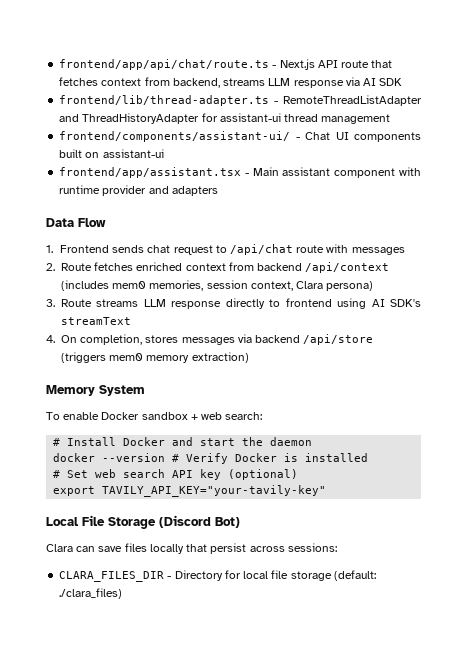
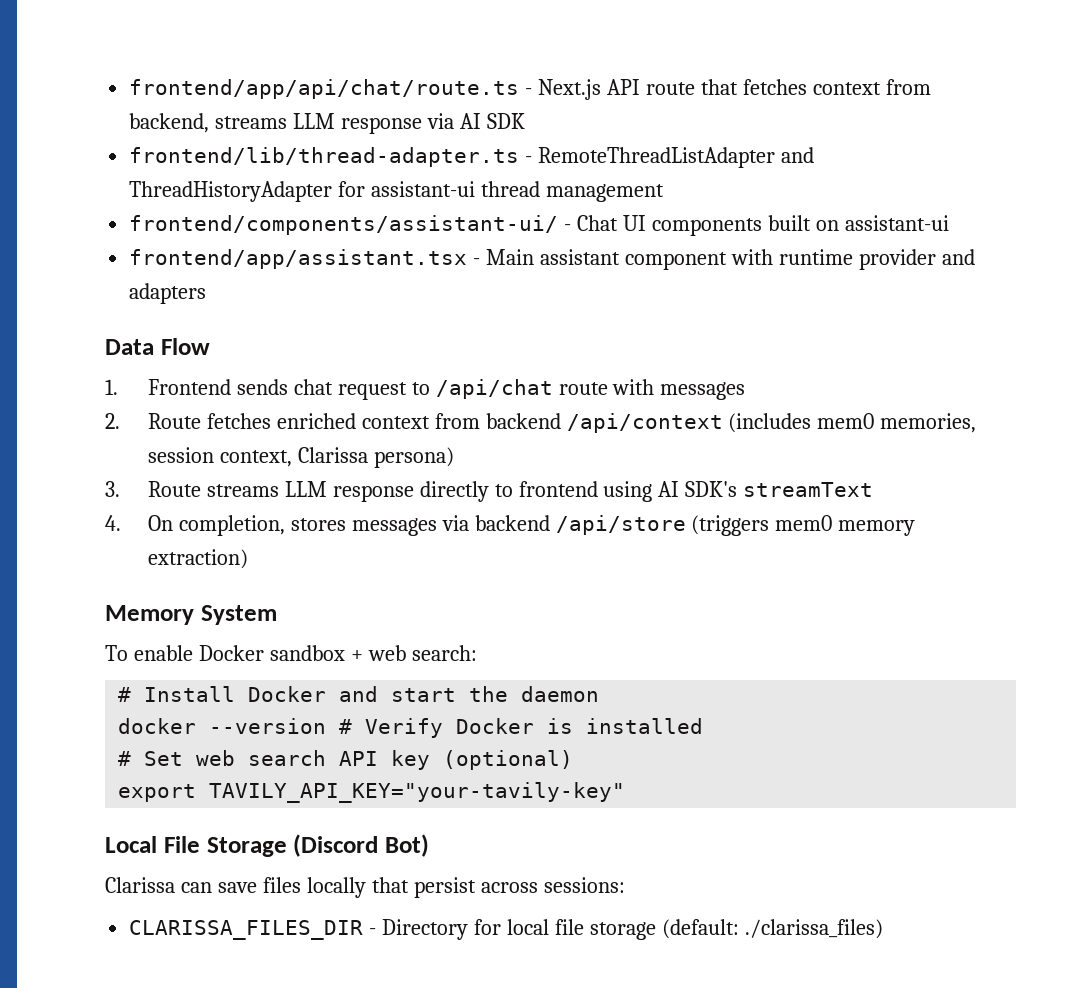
- 2. Route fetches enriched context from backend /api/context (includes mem0 memories, session context, Clara persona)
+ 2. Route fetches enriched context from backend /api/context (includes mem0 memories, session context, Clarissa persona)
- Clara can save files locally that persist across sessions:
+ Clarissa can save files locally that persist across sessions:
- CLARA_FILES_DIR - Directory for local file storage (default: ./clara_files)
+ CLARISSA_FILES_DIR - Directory for local file storage (default: ./clarissa_files)

